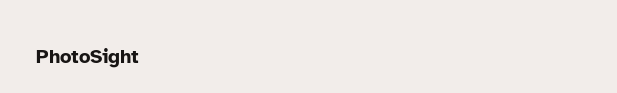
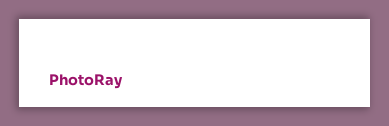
- PhotoSight
+ PhotoRay

